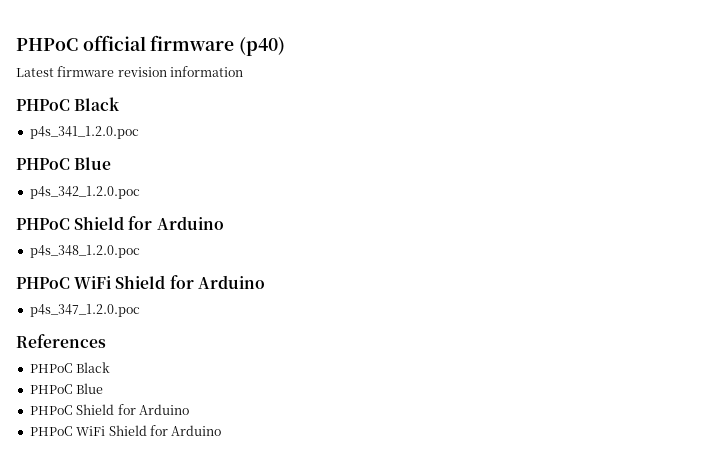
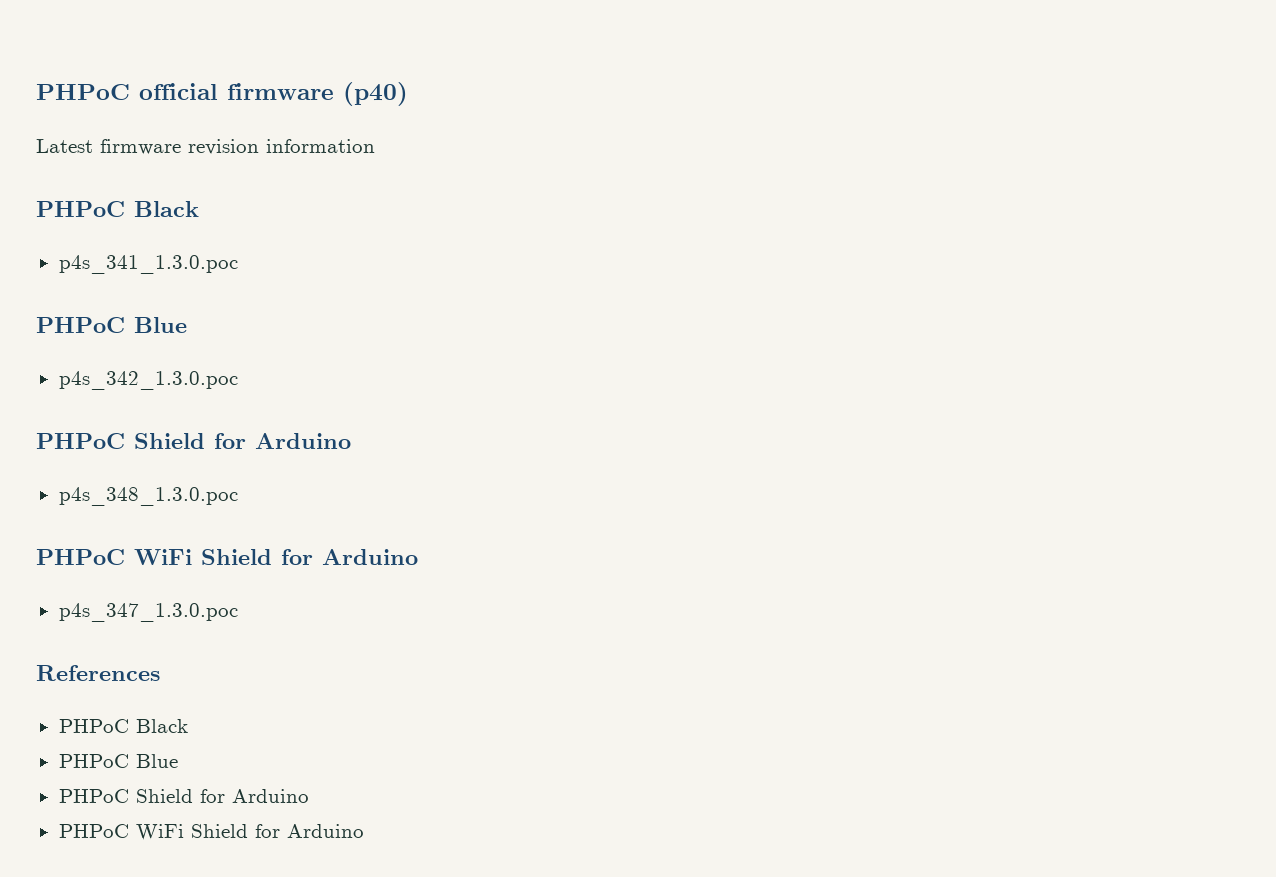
- p4s_341_1.2.0.poc
+ p4s_341_1.3.0.poc
  PHPoC Blue
- p4s_342_1.2.0.poc
+ p4s_342_1.3.0.poc
  PHPoC Shield for Arduino
- p4s_348_1.2.0.poc
+ p4s_348_1.3.0.poc
- p4s_347_1.2.0.poc
+ p4s_347_1.3.0.poc

